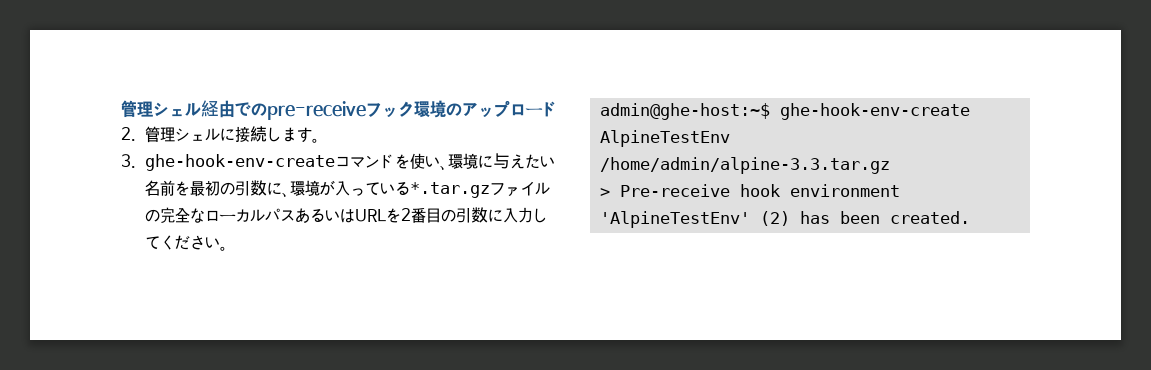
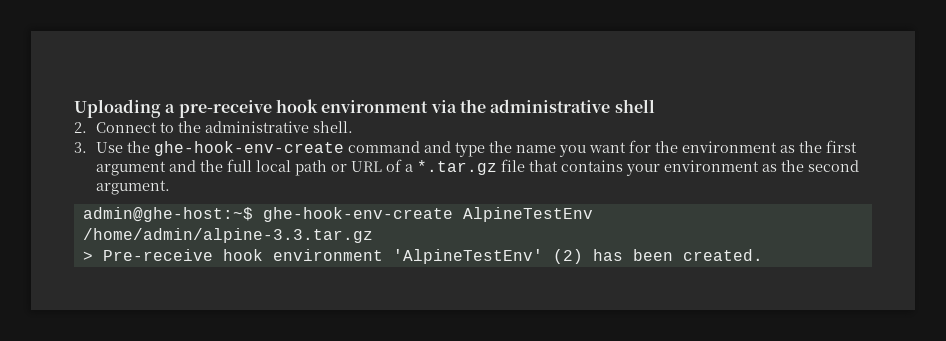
- 管理シェル経由でのpre-receiveフック環境のアップロード
- 2.管理シェルに接続します。
- 3. ghe-hook-env-createコマンドを使い、環境に与えたい名前を最初の引数に、環境が入っている*.tar.gzファイルの完全なローカルパスあるいはURLを2番目の引数に入力してください。
+ Uploading a pre-receive hook environment via the administrative shell
+ 2. Connect to the administrative shell.
+ 3. Use the ghe-hook-env-create command and type the name you want for the environment as the first argument and the full local path or URL of a *.tar.gz file that contains your environment as the second argument.

